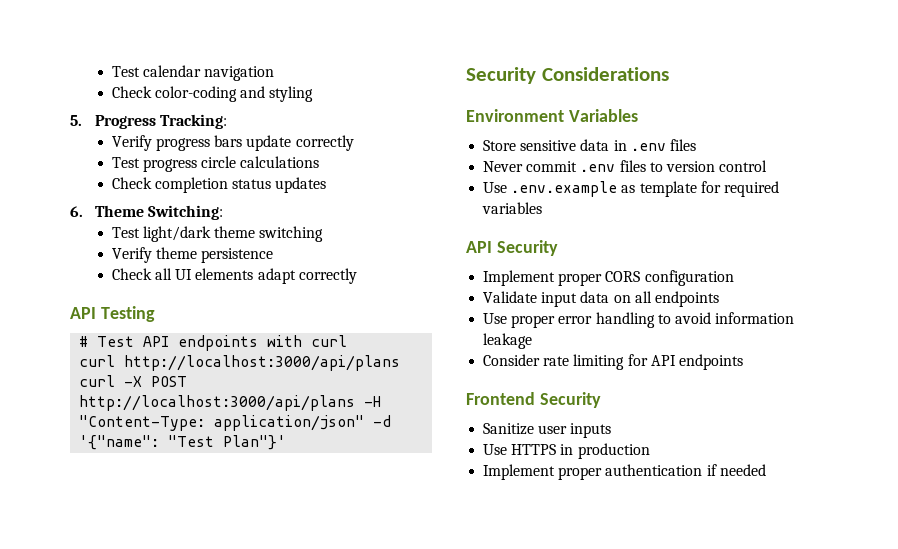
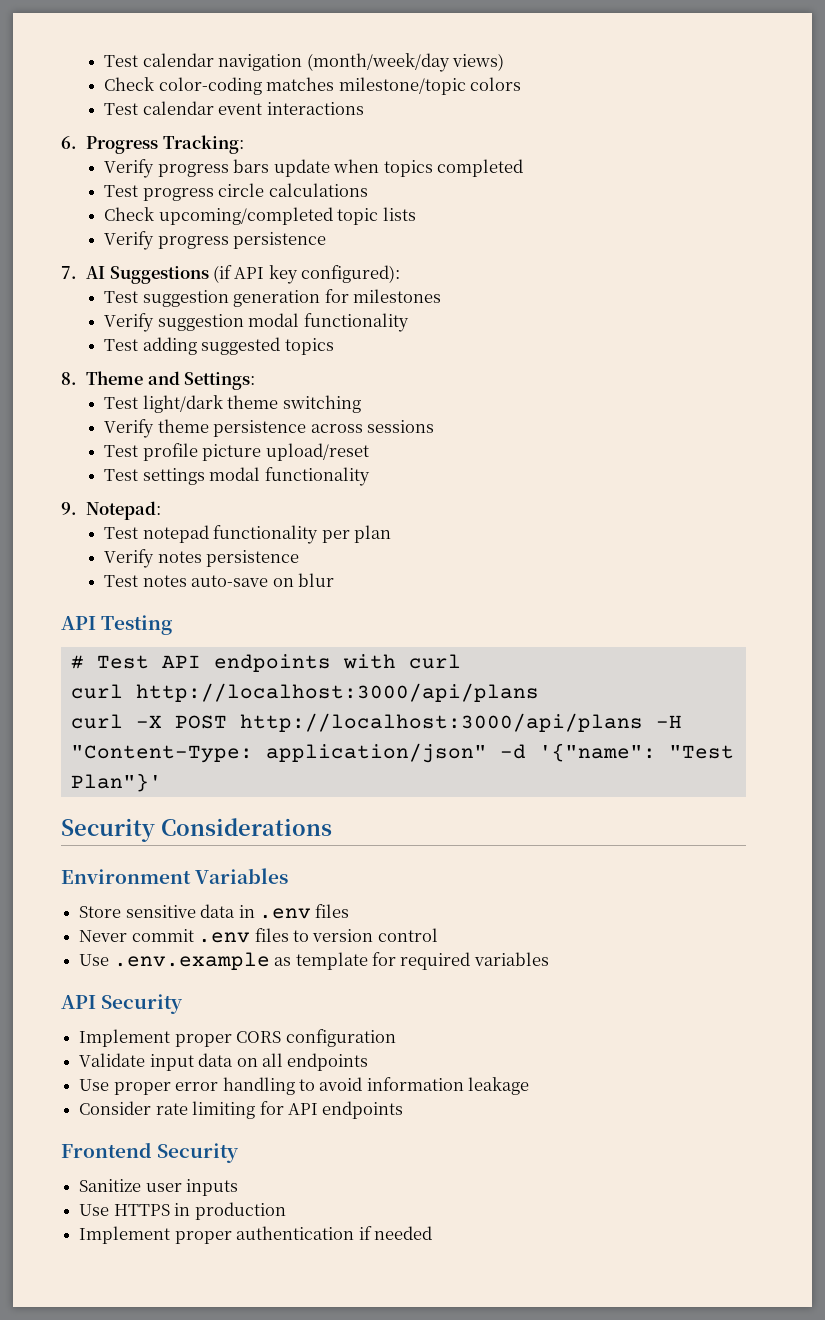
- Test calendar navigation
+ Test calendar navigation (month/week/day views)
- Check color-coding and styling
- 5. Progress Tracking:
+ Check color-coding matches milestone/topic colors
+ Test calendar event interactions
+ 6. Progress Tracking:
- Verify progress bars update correctly
+ Verify progress bars update when topics completed
- Check completion status updates
- 6. Theme Switching:
+ Check upcoming/completed topic lists
+ Verify progress persistence
+ 7. AI Suggestions (if API key configured):
+ Test suggestion generation for milestones
+ Verify suggestion modal functionality
+ Test adding suggested topics
+ 8. Theme and Settings:
- Verify theme persistence
- Check all UI elements adapt correctly
+ Verify theme persistence across sessions
+ Test profile picture upload/reset
+ Test settings modal functionality
+ 9. Notepad:
+ Test notepad functionality per plan
+ Verify notes persistence
+ Test notes auto-save on blur

